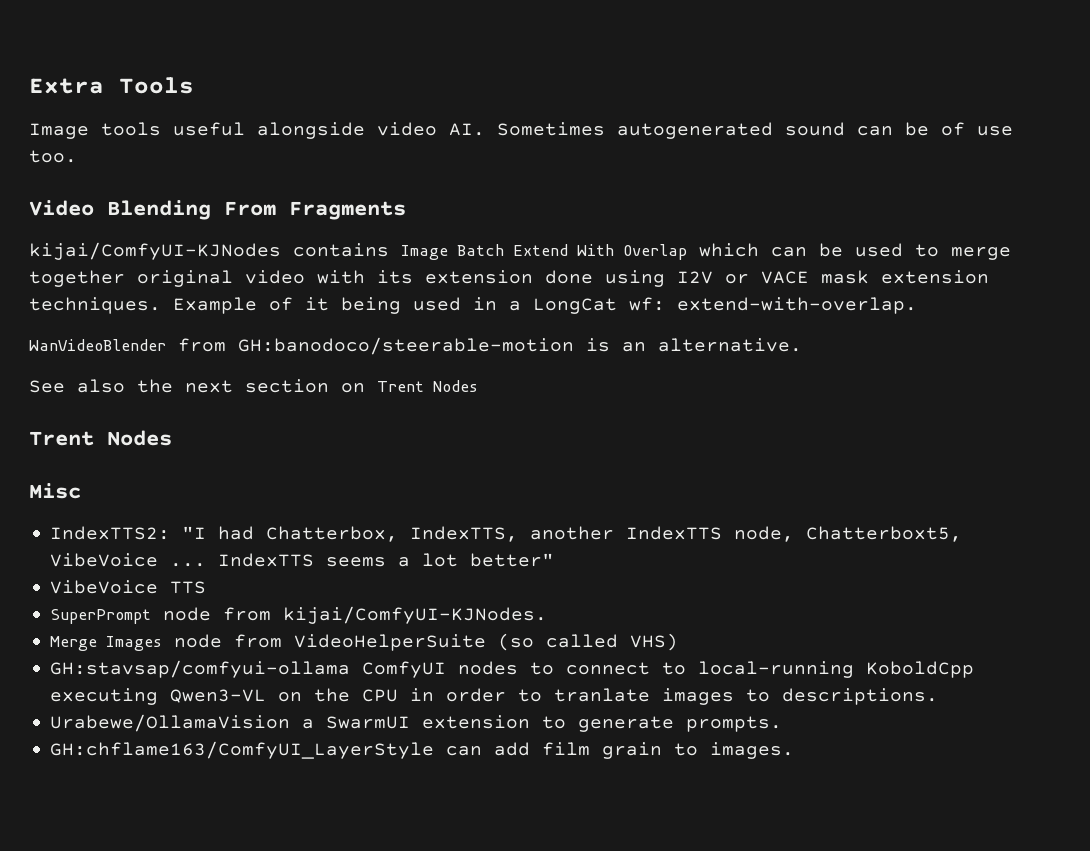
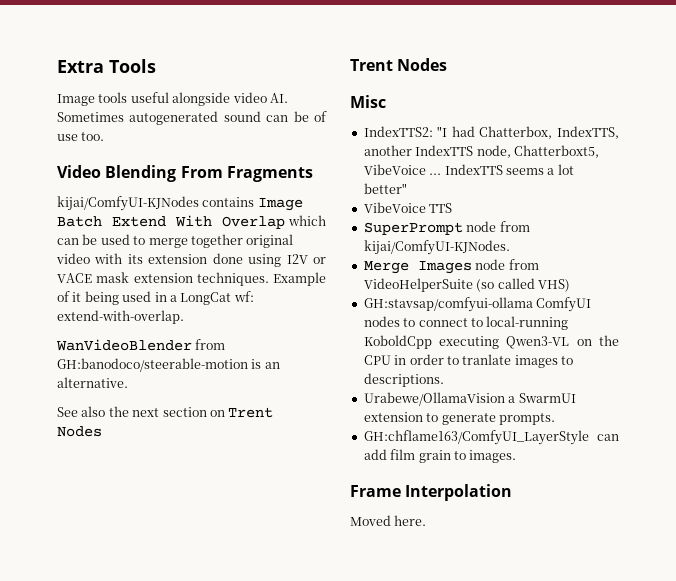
+ Frame Interpolation
+ Moved here.

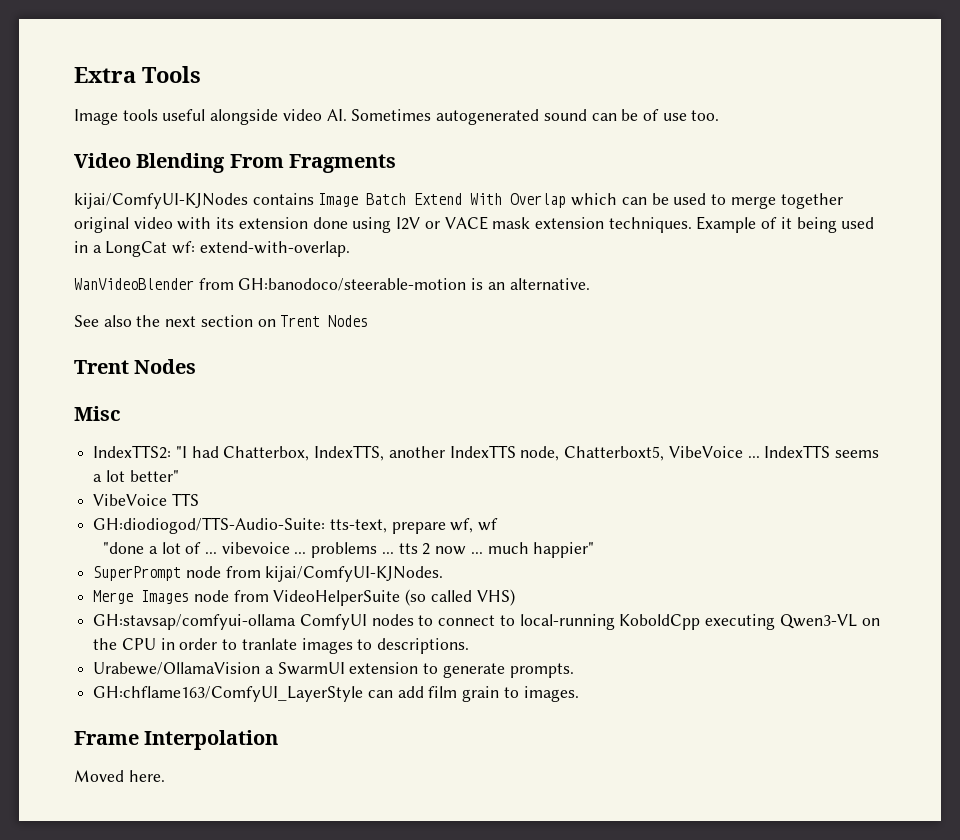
+ GH:diodiogod/TTS-Audio-Suite: tts-text, prepare wf, wf
+ "done a lot of ... vibevoice ... problems ... tts 2 now ... much happier"

